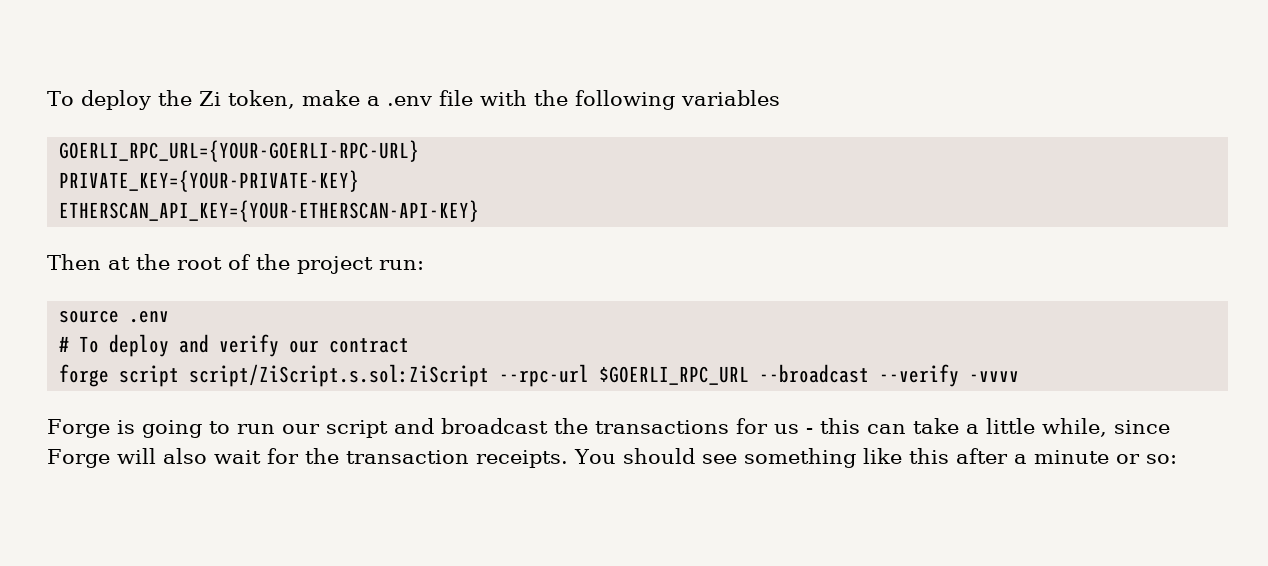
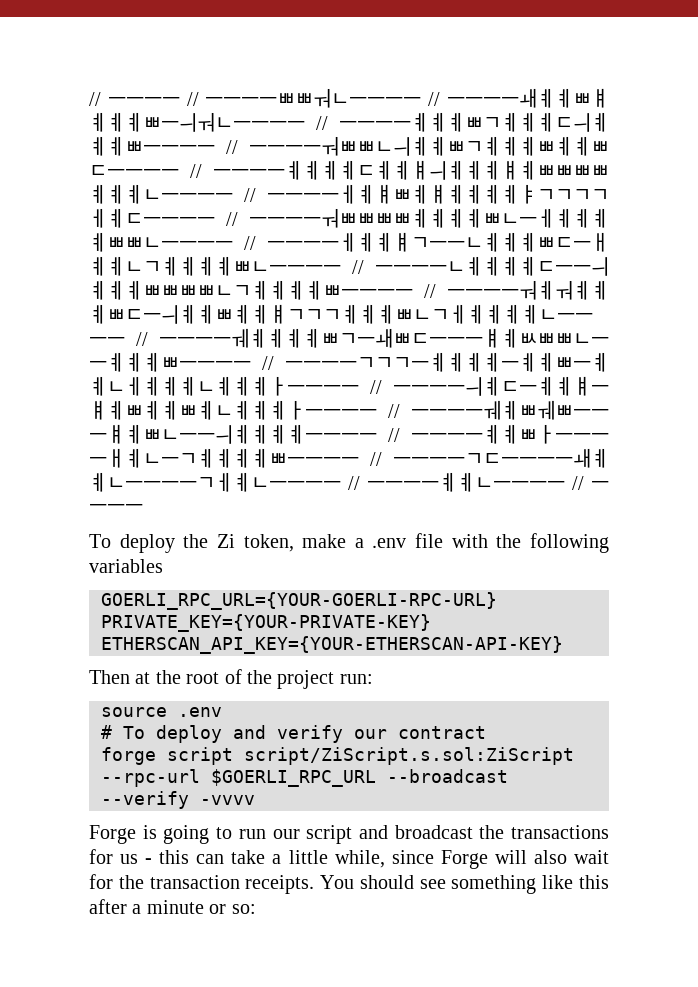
+ // ￚￚￚￚ // ￚￚￚￚﾳﾳￔﾤￚￚￚￚ // ￚￚￚￚￎￋￋﾳￅￋￋￋﾳￚￛￔﾤￚￚￚￚ // ￚￚￚￚￋￋￋﾳﾡￋￋￋﾧￛￋￋￋﾳￚￚￚￚ // ￚￚￚￚￔﾳﾳﾤￛￋￋﾳﾡￋￋￋﾳￋￋﾳﾧￚￚￚￚ // ￚￚￚￚￋￋￋￋﾧￋￋￅￛￋￋￋￅￋﾳﾳﾳﾳￋￋￋﾤￚￚￚￚ // ￚￚￚￚￇￋￅﾳￋￅￋￋￋￋￄﾡﾡﾡﾡￇￋﾧￚￚￚￚ // ￚￚￚￚￔﾳﾳﾳﾳￋￋￋￋﾳﾤￚￇￋￋￋￋﾳﾳﾤￚￚￚￚ // ￚￚￚￚￇￋￋￅﾡￚￚﾤￋￋￋﾳﾧￚￃￋￋﾤﾡￋￋￋￋﾳﾤￚￚￚￚ // ￚￚￚￚﾤￋￋￋￋﾧￚￚￛￋￋￋﾳﾳﾳﾳﾤﾡￋￋￋￋﾳￚￚￚￚ // ￚￚￚￚￔￋￔￋￋￋﾳﾧￚￛￋￋﾳￋￋￅﾡﾡﾡￋￋￋﾳﾤﾡￇￋￋￋￋﾤￚￚￚￚ // ￚￚￚￚￕￋￋￋￋﾳﾡￚￎﾳﾧￚￚￚￅￋﾴﾳﾳﾤￚￚￋￋￋﾳￚￚￚￚ // ￚￚￚￚﾡﾡﾡￚￋￋￋￋￚￋￋﾳￚￋￋﾤￇￋￋￋﾤￋￋￋￂￚￚￚￚ // ￚￚￚￚￛￋﾧￚￋￋￅￚￅￋﾳￋￋﾳￋﾤￋￋￋￂￚￚￚￚ // ￚￚￚￚￕￋﾳￕﾳￚￚￚￅￋﾳﾤￚￚￛￋￋￋￋￚￚￚￚ // ￚￚￚￚￋￋﾳￂￚￚￚￚￃￋﾤￚﾡￋￋￋￋﾳￚￚￚￚ // ￚￚￚￚﾡﾧￚￚￚￚￎￋￋﾤￚￚￚￚﾡￇￋﾤￚￚￚￚ // ￚￚￚￚￋￋﾤￚￚￚￚ // ￚￚￚￚ

